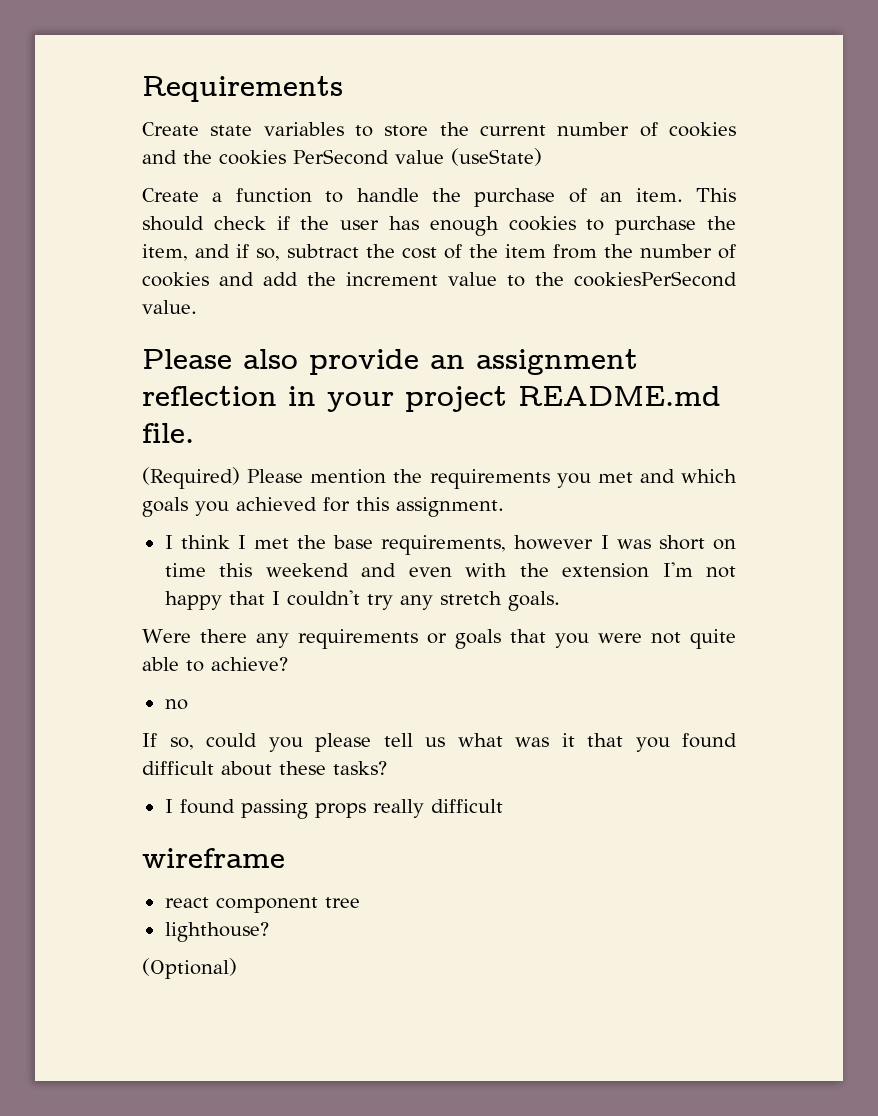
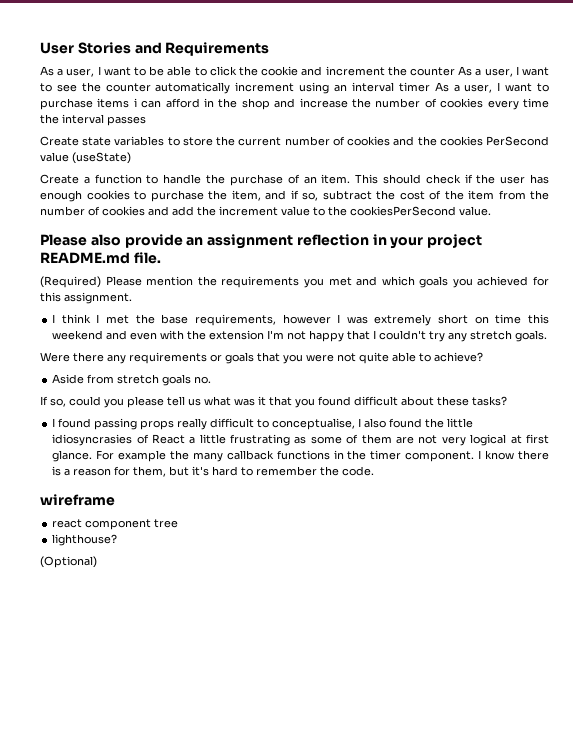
- Requirements
+ User Stories and Requirements
+ As a user, I want to be able to click the cookie and increment the counter As a user, I want to see the counter automatically increment using an interval timer As a user, I want to purchase items i can afford in the shop and increase the number of cookies every time the interval passes
- I think I met the base requirements, however I was short on time this weekend and even with the extension I'm not happy that I couldn't try any stretch goals.
+ I think I met the base requirements, however I was extremely short on time this weekend and even with the extension I'm not happy that I couldn't try any stretch goals.
- no
+ Aside from stretch goals no.
- I found passing props really difficult
+ I found passing props really difficult to conceptualise, I also found the little idiosyncrasies of React a little frustrating as some of them are not very logical at first glance. For example the many callback functions in the timer component. I know there is a reason for them, but it's hard to remember the code.

